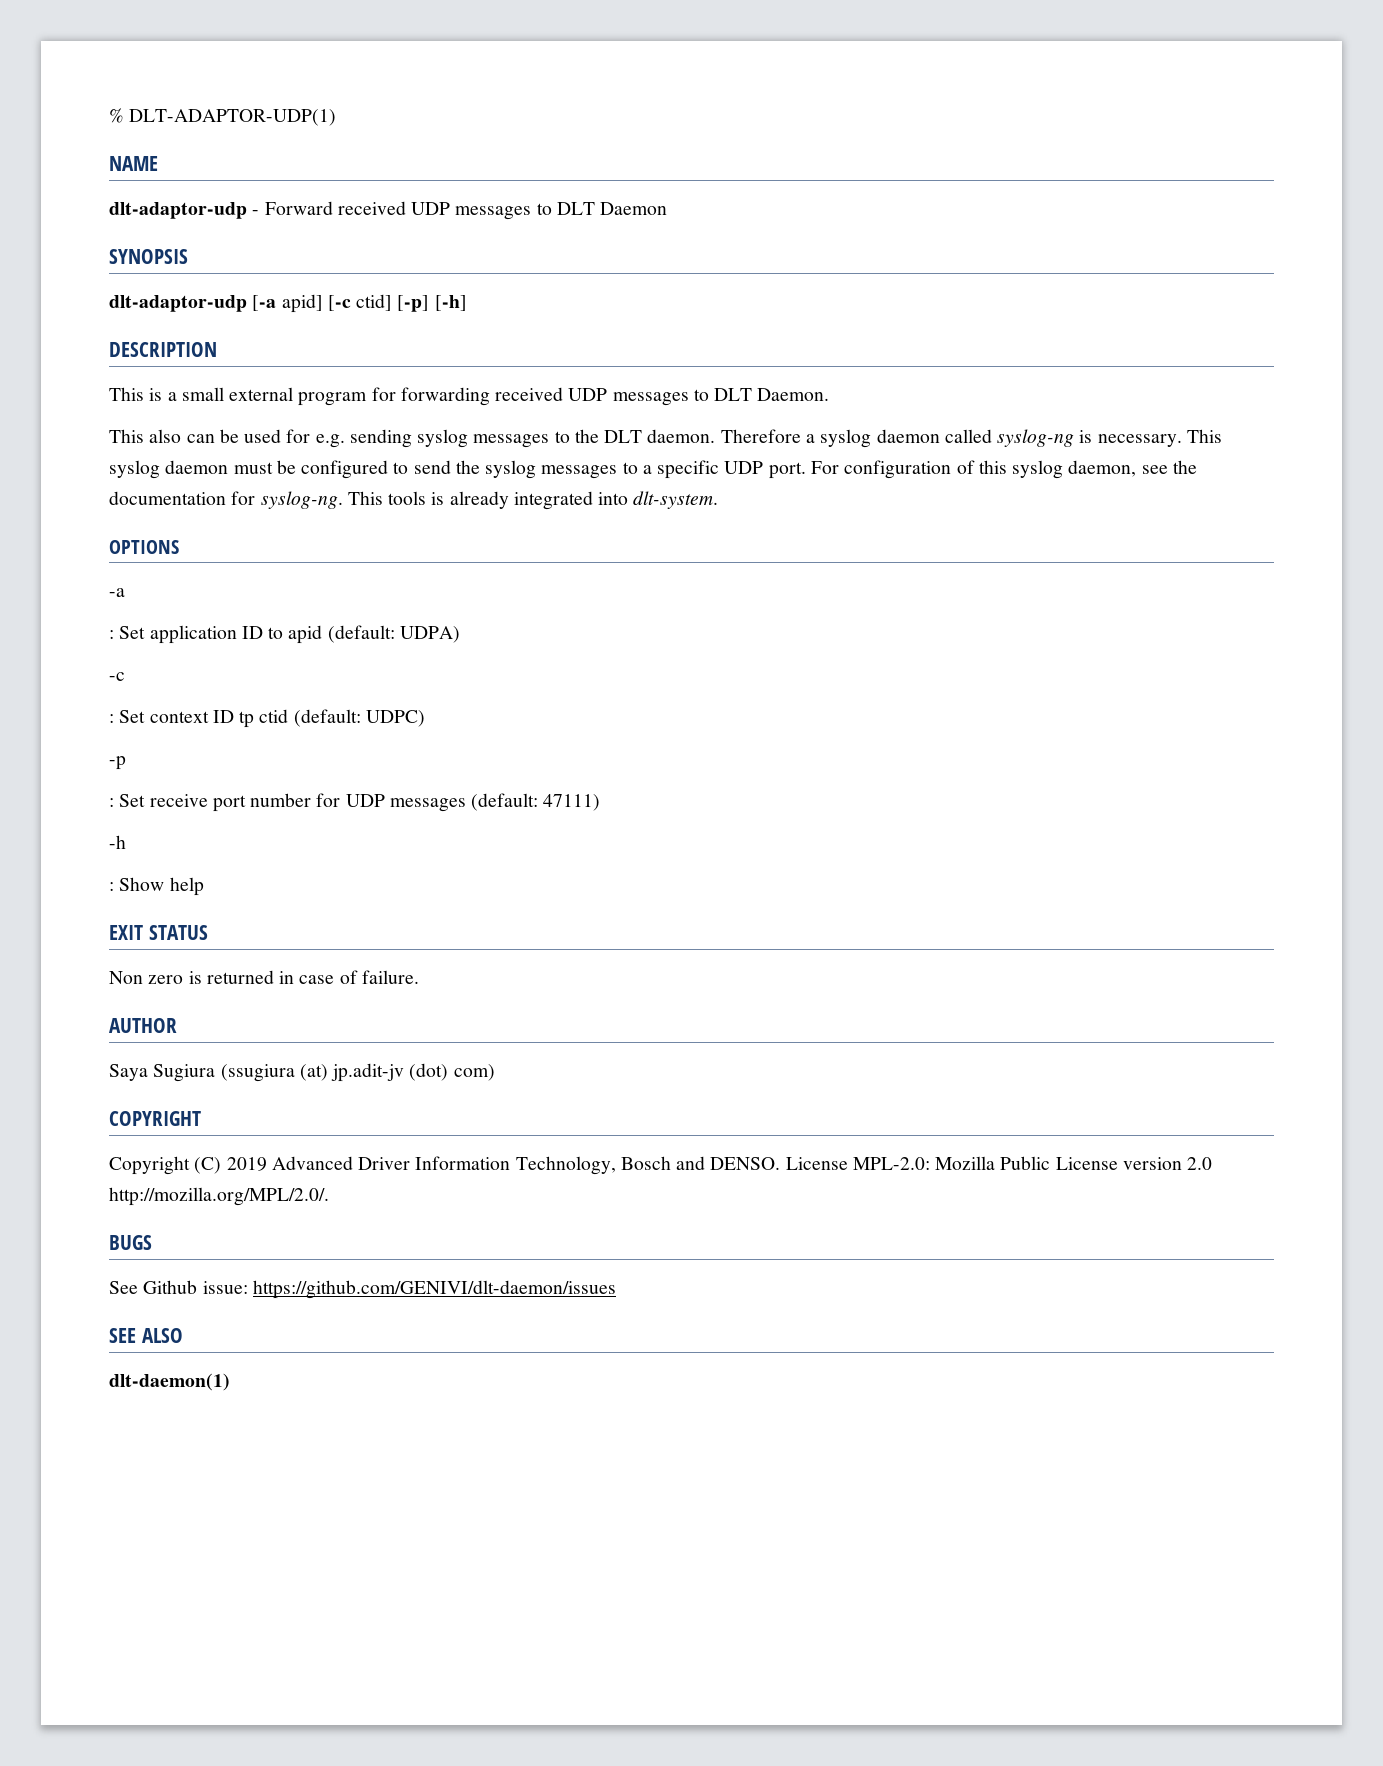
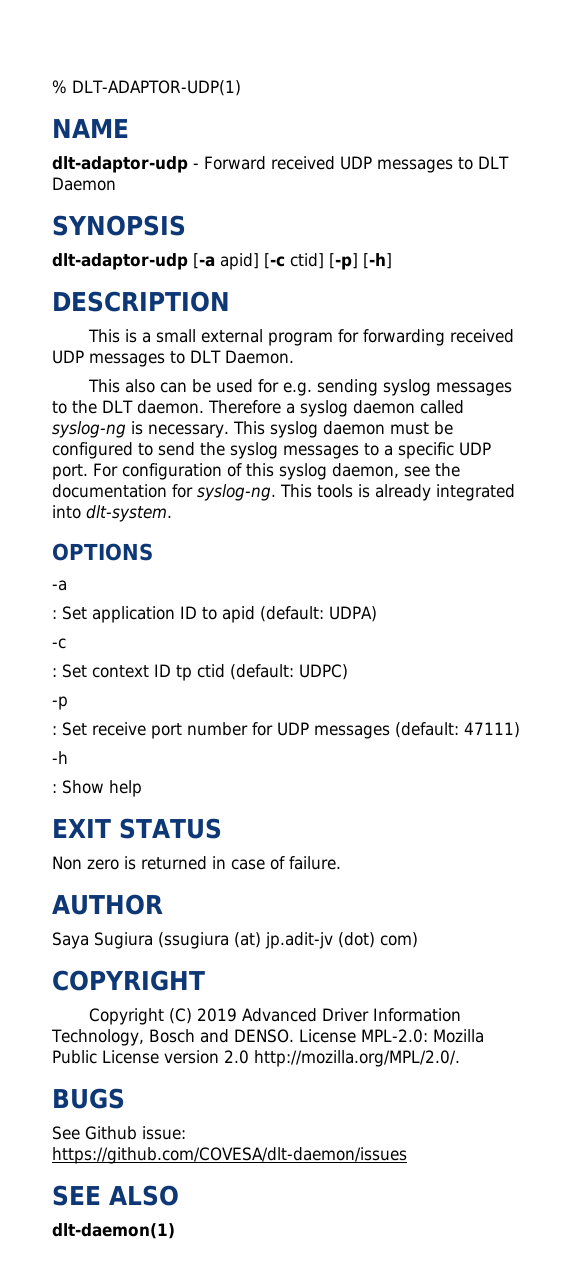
- See Github issue: https://github.com/GENIVI/dlt-daemon/issues
+ See Github issue: https://github.com/COVESA/dlt-daemon/issues

